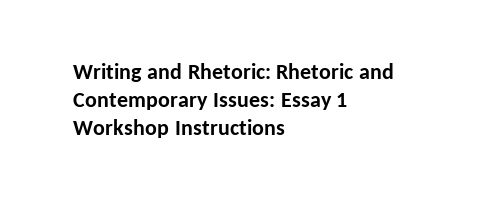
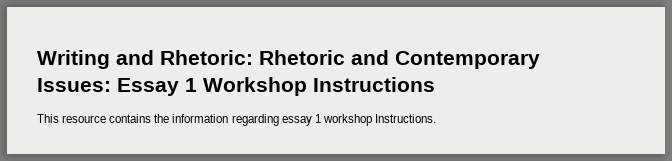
+ This resource contains the information regarding essay 1 workshop Instructions.

